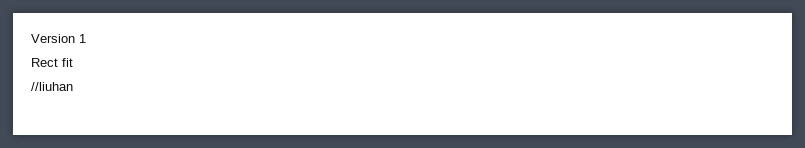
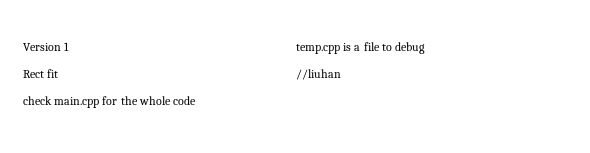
+ check main.cpp for the whole code
+ temp.cpp is a file to debug

